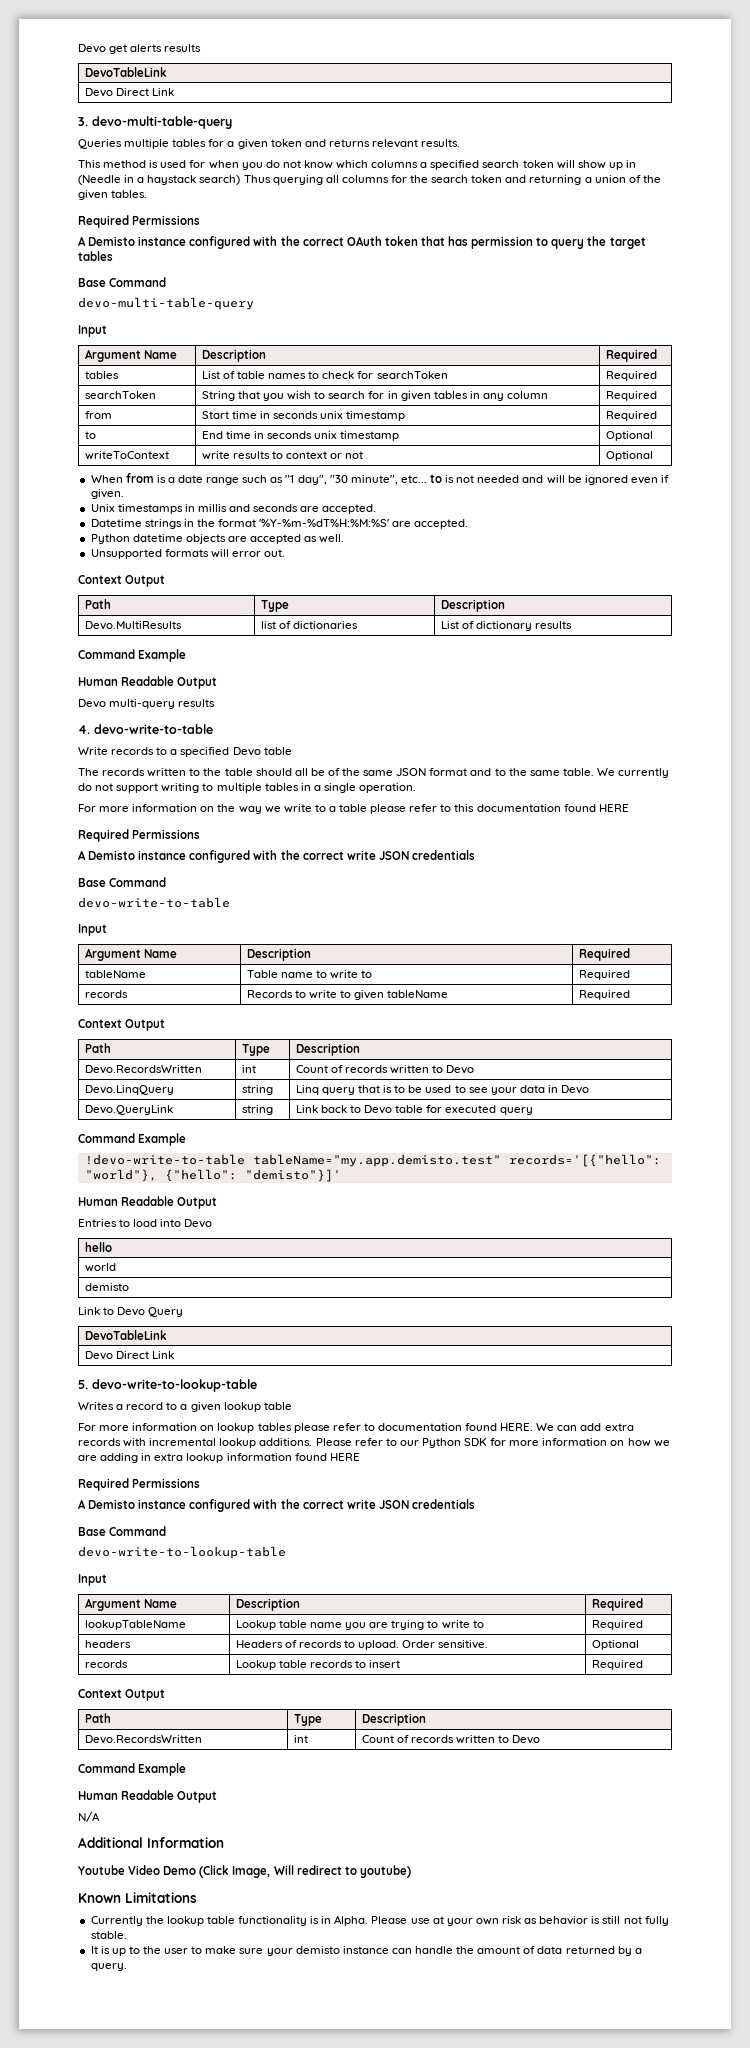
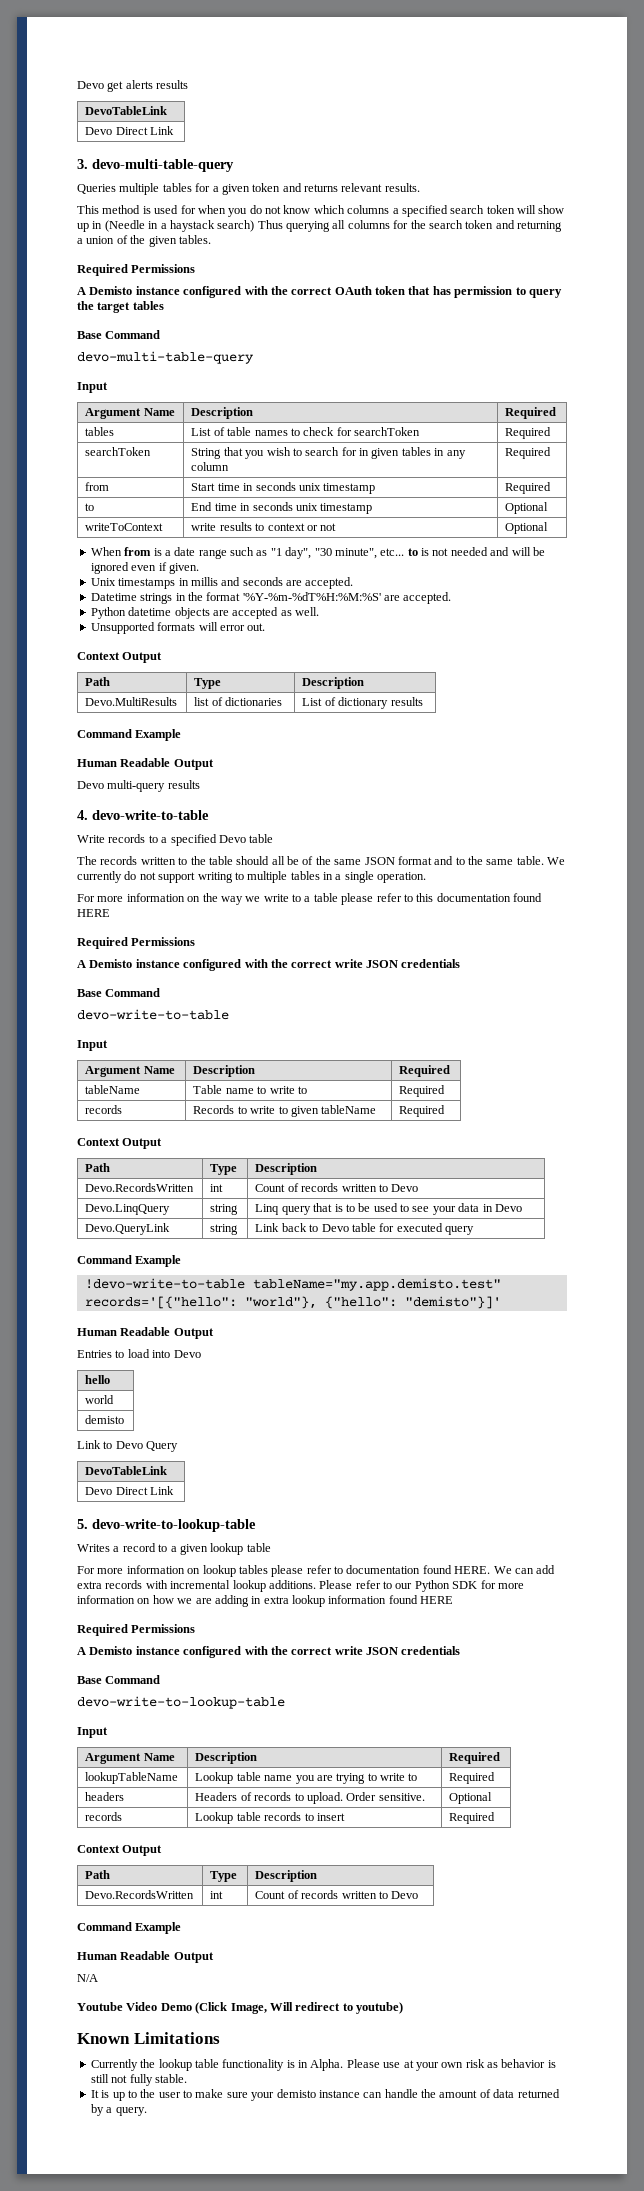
- Additional Information

